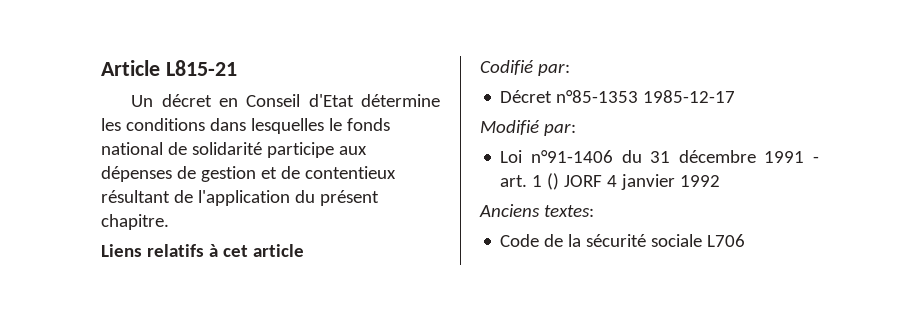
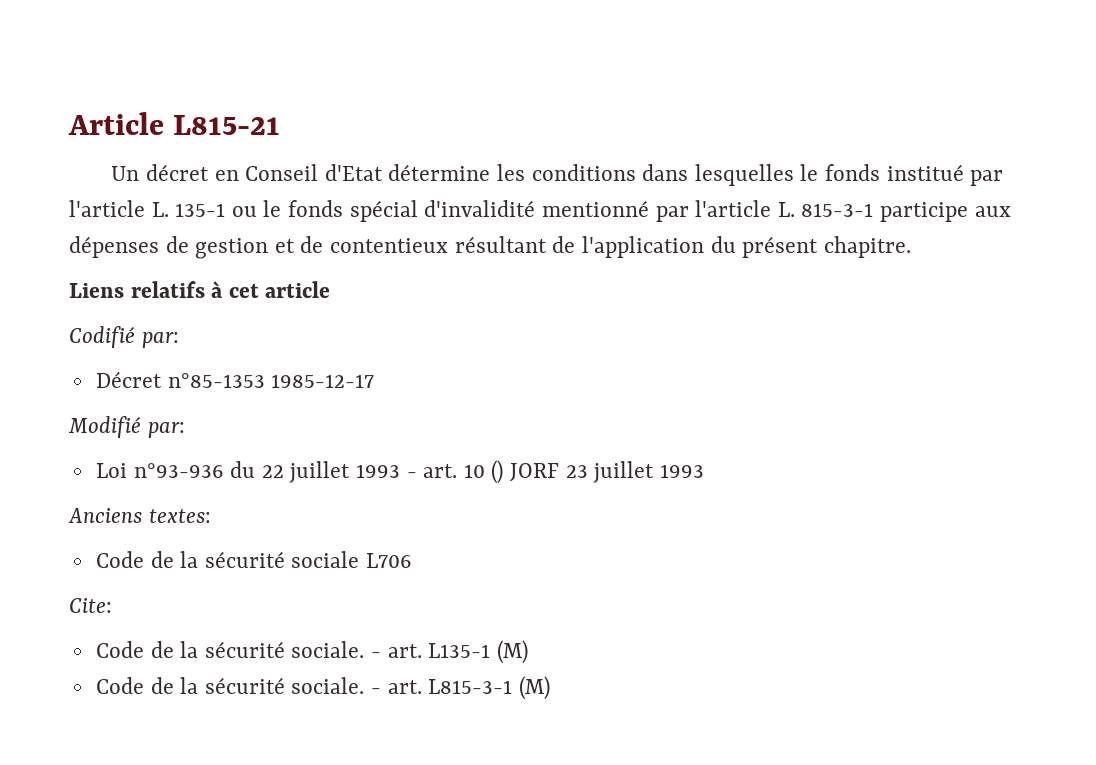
- Un décret en Conseil d'Etat détermine les conditions dans lesquelles le fonds national de solidarité participe aux dépenses de gestion et de contentieux résultant de l'application du présent chapitre.
+ Un décret en Conseil d'Etat détermine les conditions dans lesquelles le fonds institué par l'article L. 135-1 ou le fonds spécial d'invalidité mentionné par l'article L. 815-3-1 participe aux dépenses de gestion et de contentieux résultant de l'application du présent chapitre.
- Loi n°91-1406 du 31 décembre 1991 - art. 1 () JORF 4 janvier 1992
+ Loi n°93-936 du 22 juillet 1993 - art. 10 () JORF 23 juillet 1993
+ Cite:
+ Code de la sécurité sociale. - art. L135-1 (M)
+ Code de la sécurité sociale. - art. L815-3-1 (M)

